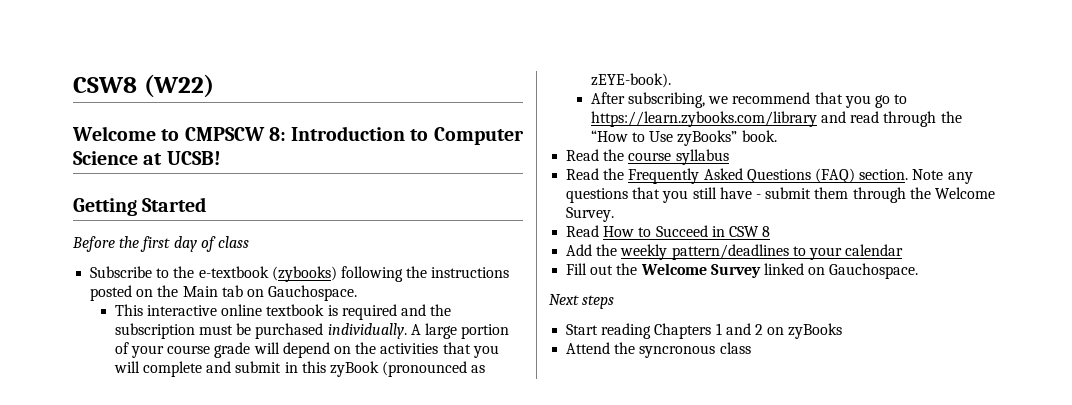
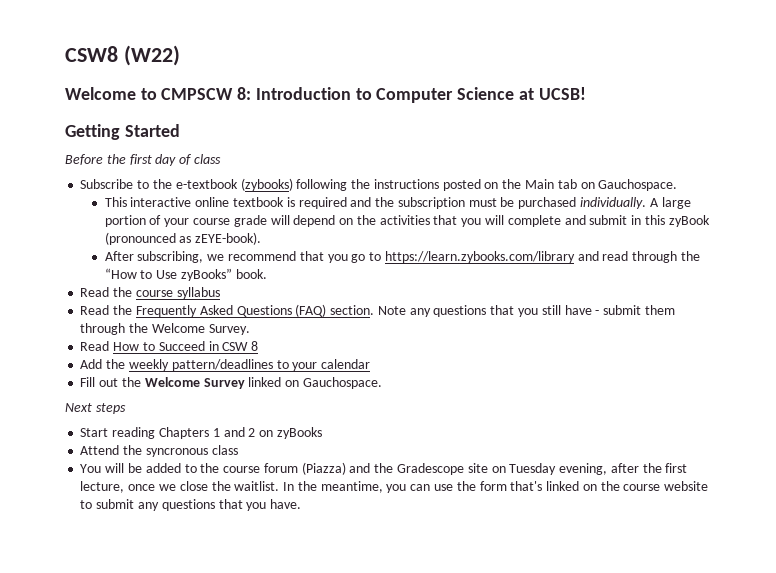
+ You will be added to the course forum (Piazza) and the Gradescope site on Tuesday evening, after the first lecture, once we close the waitlist. In the meantime, you can use the form that's linked on the course website to submit any questions that you have.

